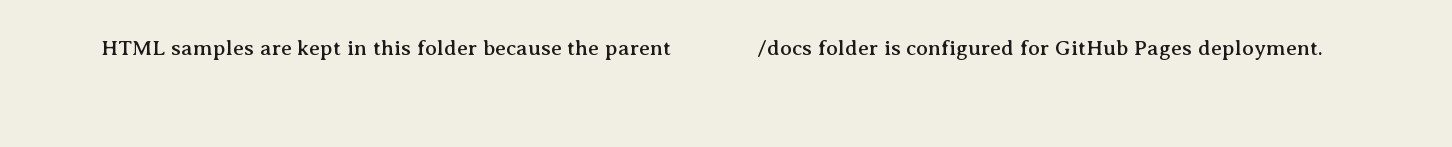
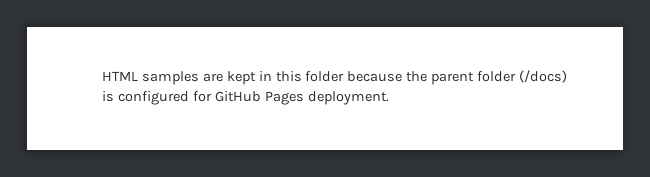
- HTML samples are kept in this folder because the parent /docs folder is configured for GitHub Pages deployment.
+ HTML samples are kept in this folder because the parent folder (/docs) is configured for GitHub Pages deployment.

